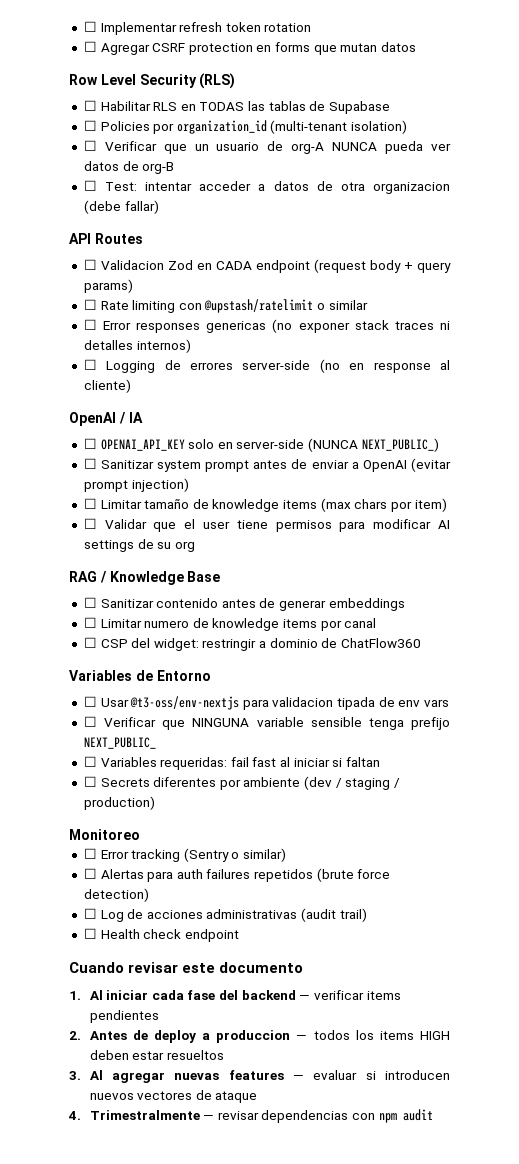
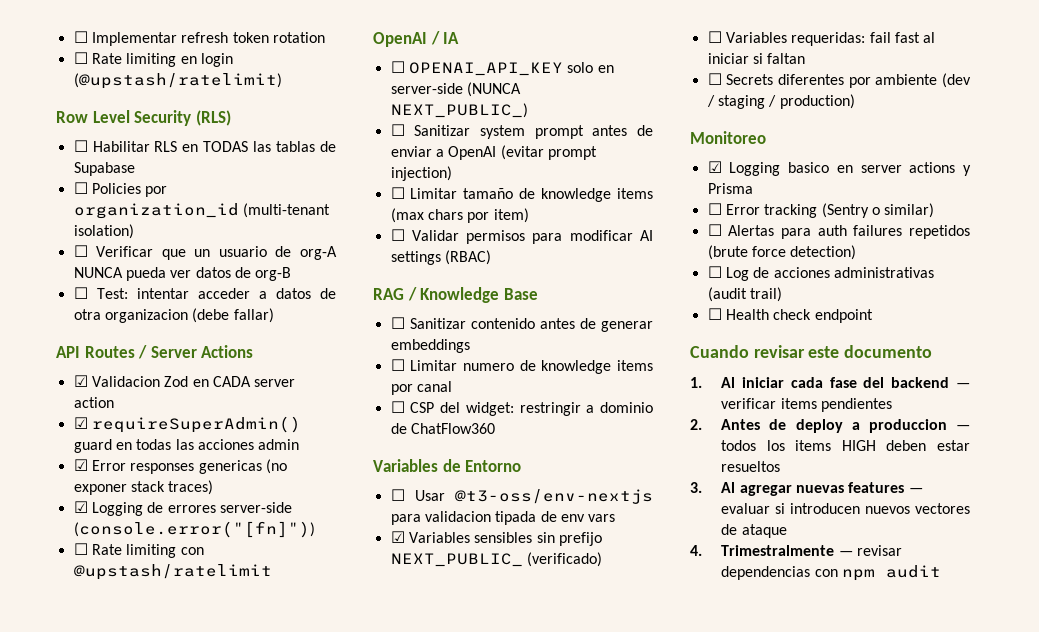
- ☐ Agregar CSRF protection en forms que mutan datos
+ ☐ Rate limiting en login (@upstash/ratelimit)
- API Routes
- ☐ Validacion Zod en CADA endpoint (request body + query params)
+ API Routes / Server Actions
+ ☑ Validacion Zod en CADA server action
+ ☑ requireSuperAdmin() guard en todas las acciones admin
+ ☑ Error responses genericas (no exponer stack traces)
+ ☑ Logging de errores server-side (console.error("[fn]"))
- ☐ Rate limiting con @upstash/ratelimit o similar
- ☐ Error responses genericas (no exponer stack traces ni detalles internos)
- ☐ Logging de errores server-side (no en response al cliente)
+ ☐ Rate limiting con @upstash/ratelimit
- ☐ Validar que el user tiene permisos para modificar AI settings de su org
+ ☐ Validar permisos para modificar AI settings (RBAC)
- ☐ Verificar que NINGUNA variable sensible tenga prefijo NEXT_PUBLIC_
+ ☑ Variables sensibles sin prefijo NEXT_PUBLIC_ (verificado)
+ ☑ Logging basico en server actions y Prisma

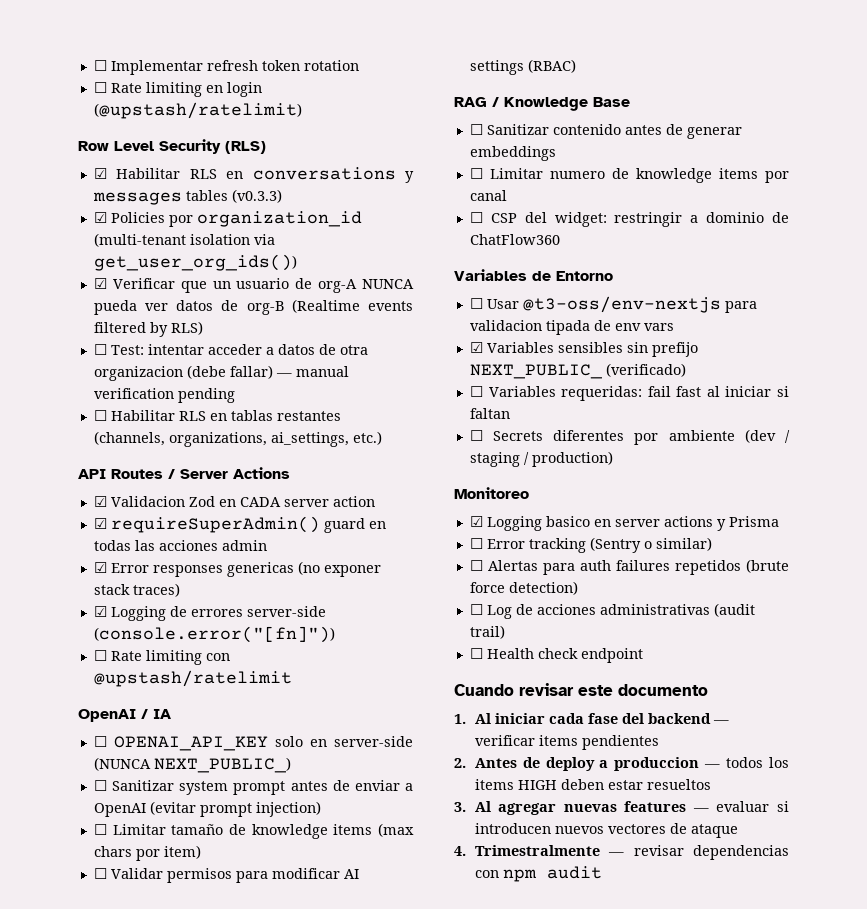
- ☐ Habilitar RLS en TODAS las tablas de Supabase
- ☐ Policies por organization_id (multi-tenant isolation)
- ☐ Verificar que un usuario de org-A NUNCA pueda ver datos de org-B
+ ☑ Habilitar RLS en conversations y messages tables (v0.3.3)
+ ☑ Policies por organization_id (multi-tenant isolation via get_user_org_ids())
+ ☑ Verificar que un usuario de org-A NUNCA pueda ver datos de org-B (Realtime events filtered by RLS)
- ☐ Test: intentar acceder a datos de otra organizacion (debe fallar)
+ ☐ Test: intentar acceder a datos de otra organizacion (debe fallar) — manual verification pending
+ ☐ Habilitar RLS en tablas restantes (channels, organizations, ai_settings, etc.)

